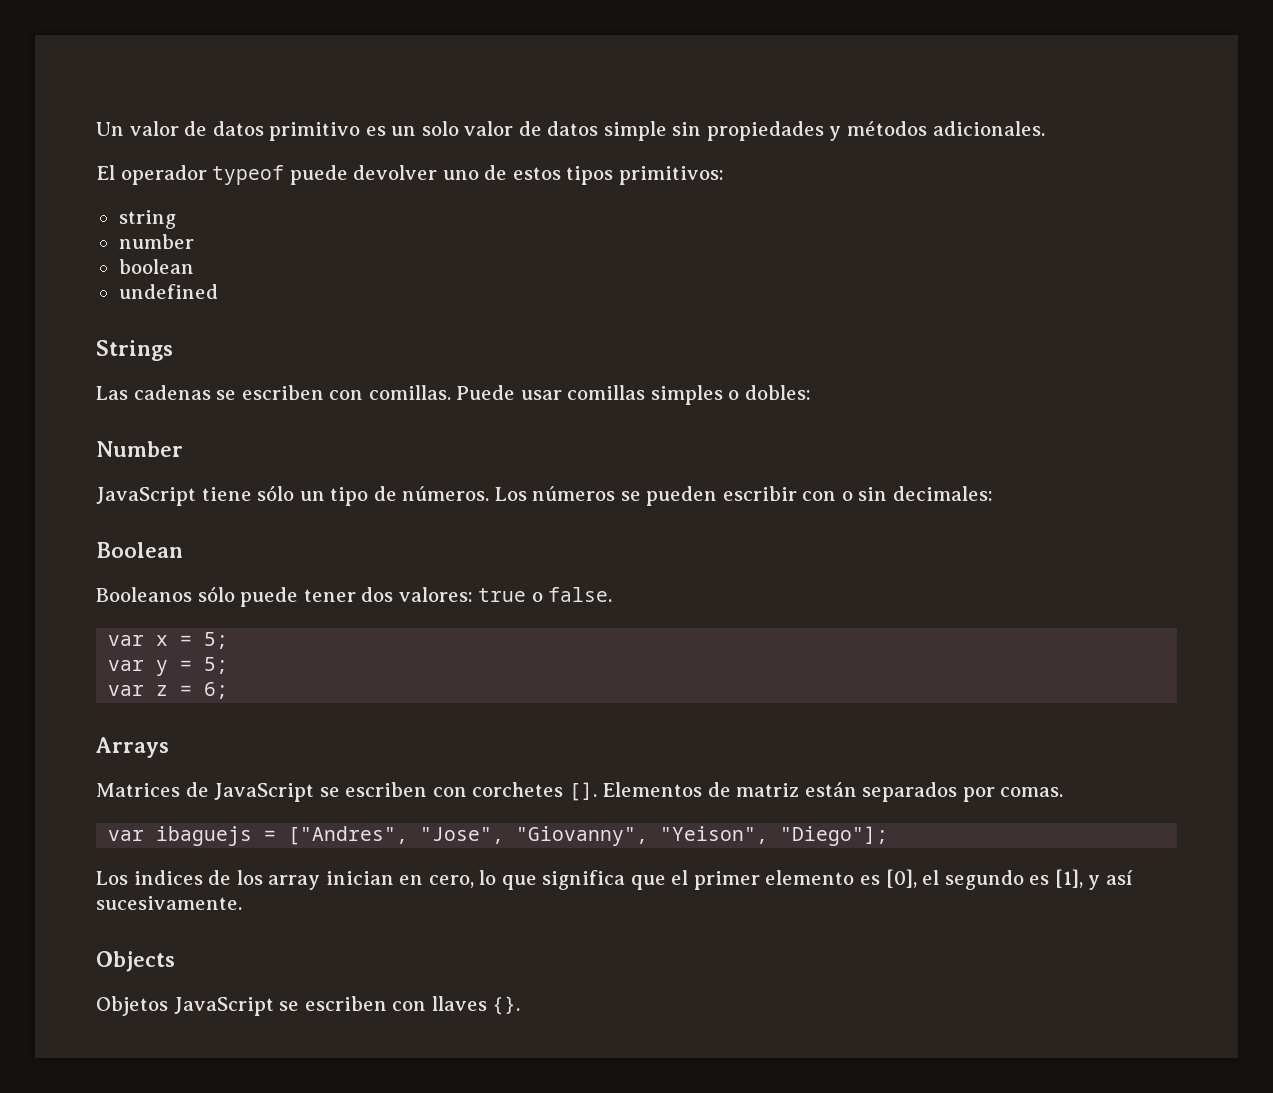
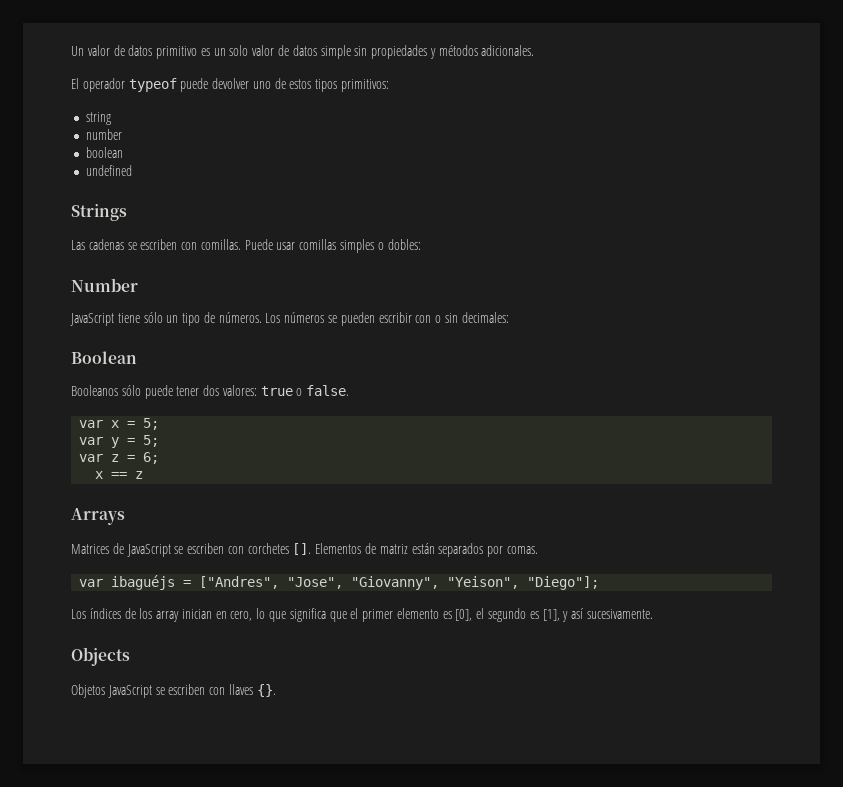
+ x == z
- var ibaguejs = ["Andres", "Jose", "Giovanny", "Yeison", "Diego"];
+ var ibaguéjs = ["Andres", "Jose", "Giovanny", "Yeison", "Diego"];
- Los indices de los array inician en cero, lo que significa que el primer elemento es [0], el segundo es [1], y así sucesivamente.
+ Los índices de los array inician en cero, lo que significa que el primer elemento es [0], el segundo es [1], y así sucesivamente.

